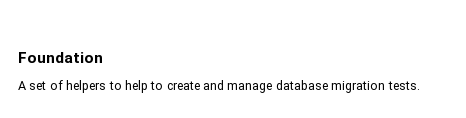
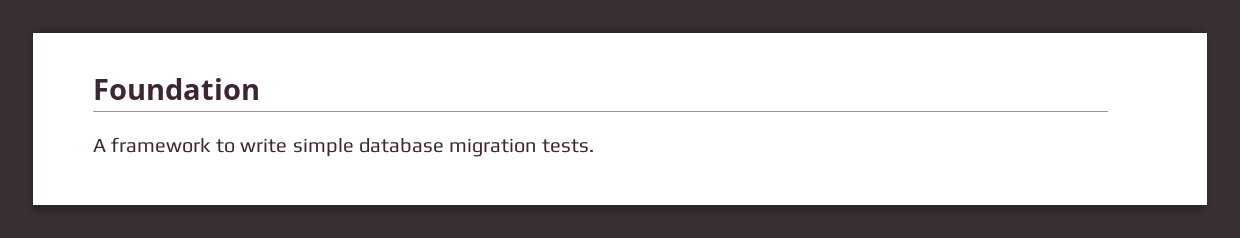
- A set of helpers to help to create and manage database migration tests.
+ A framework to write simple database migration tests.

